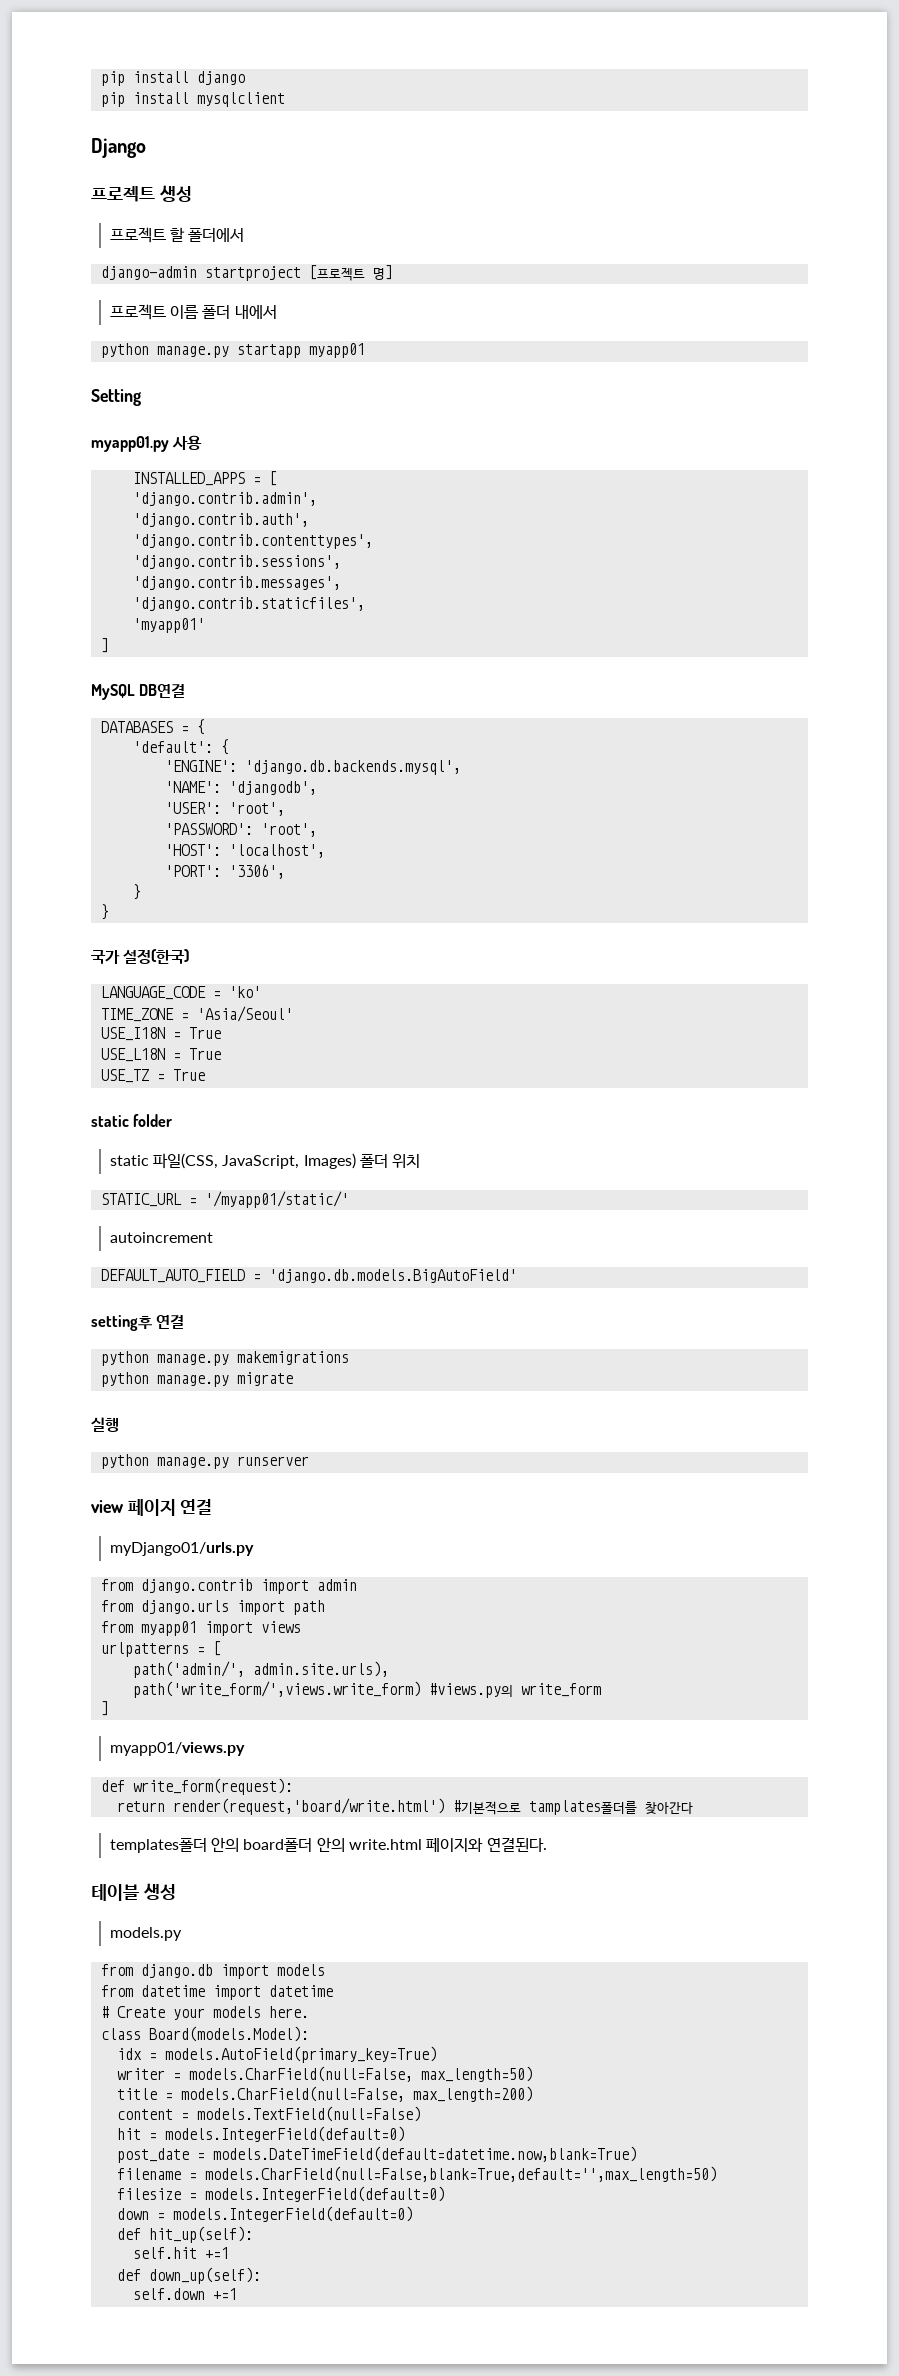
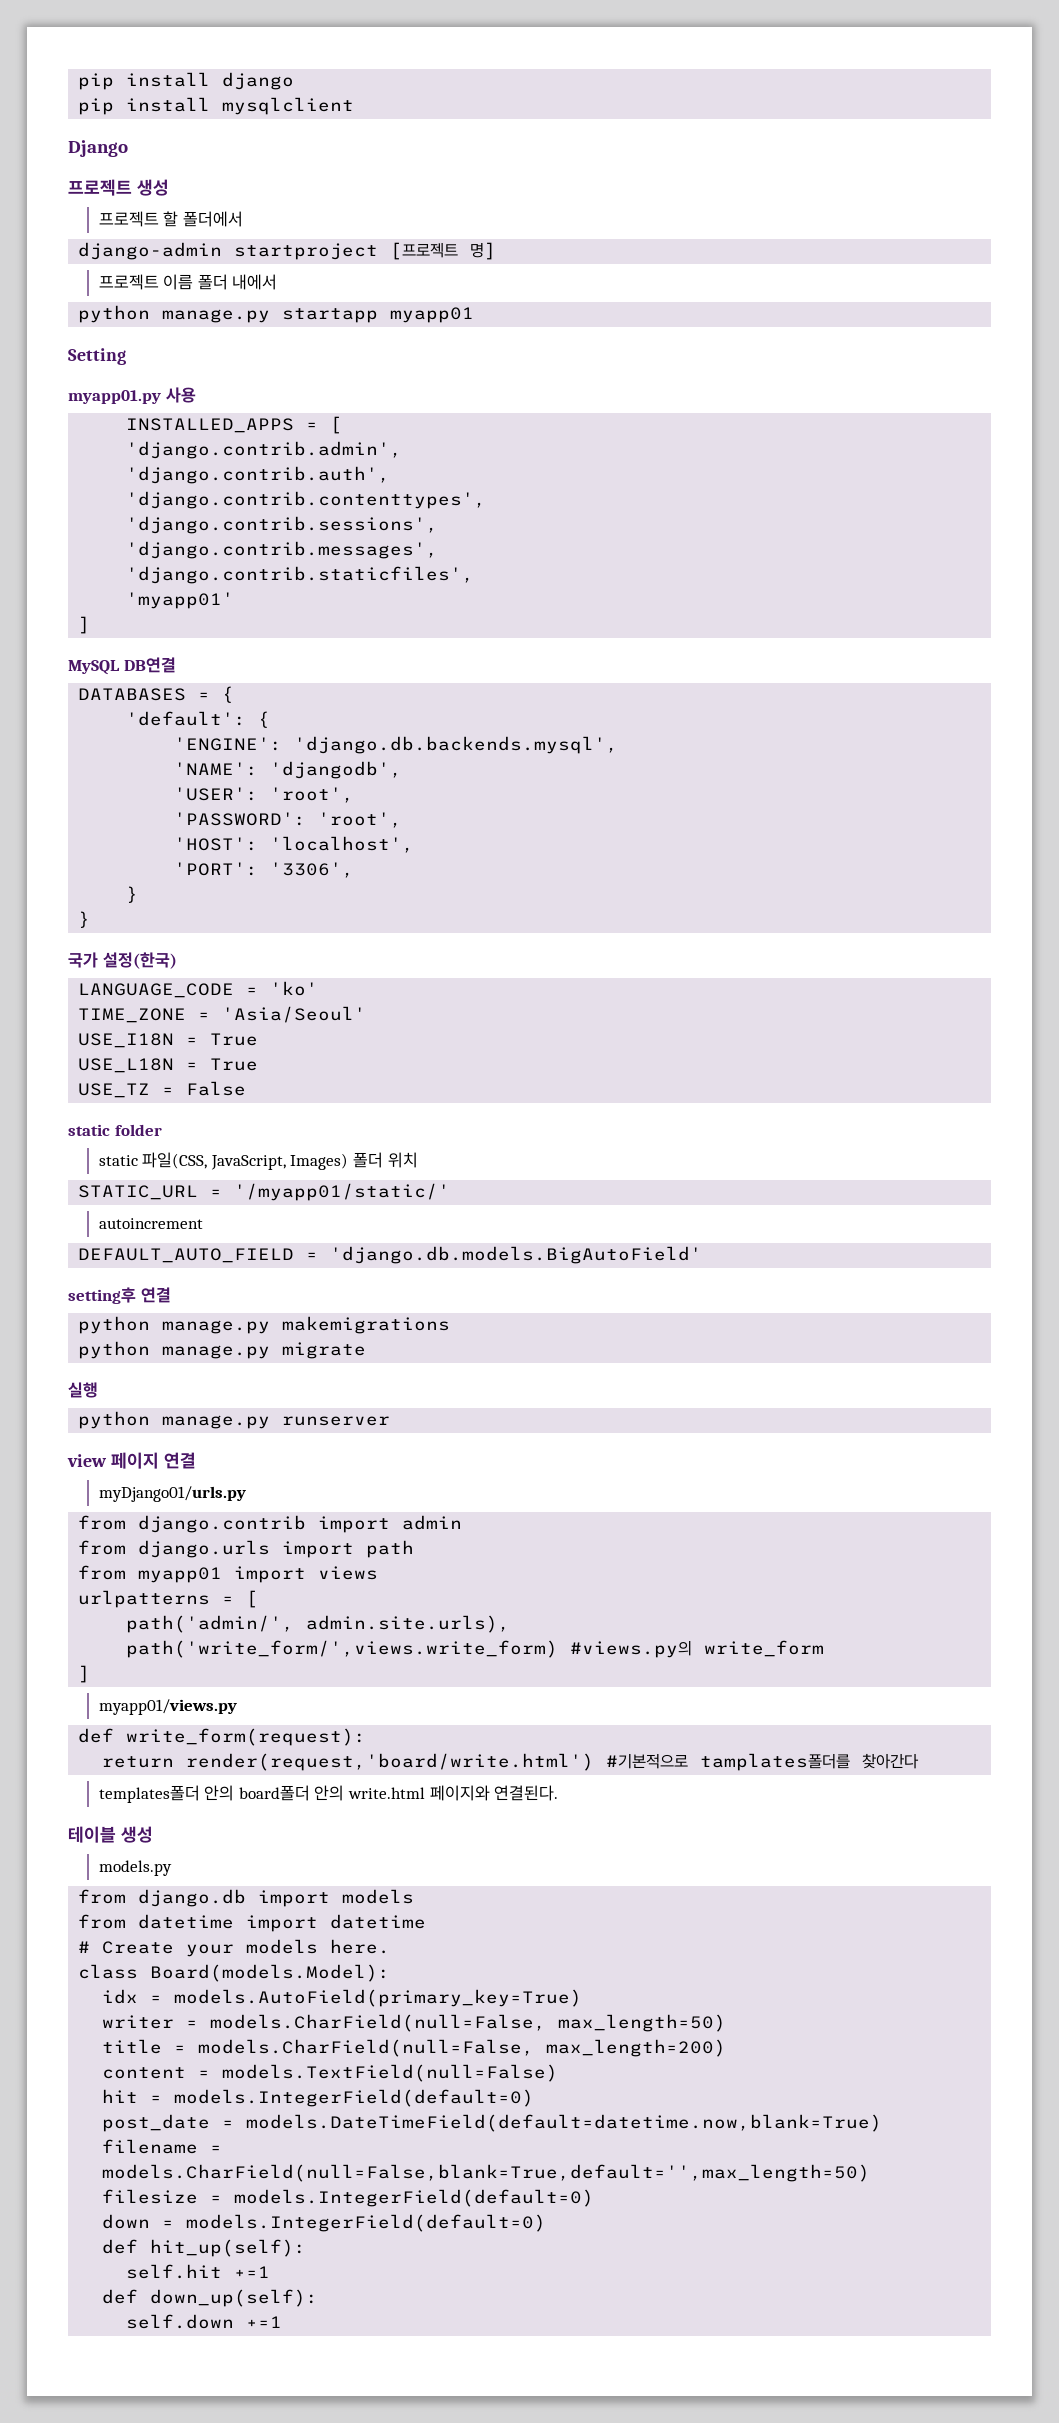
- USE_TZ = True
+ USE_TZ = False

